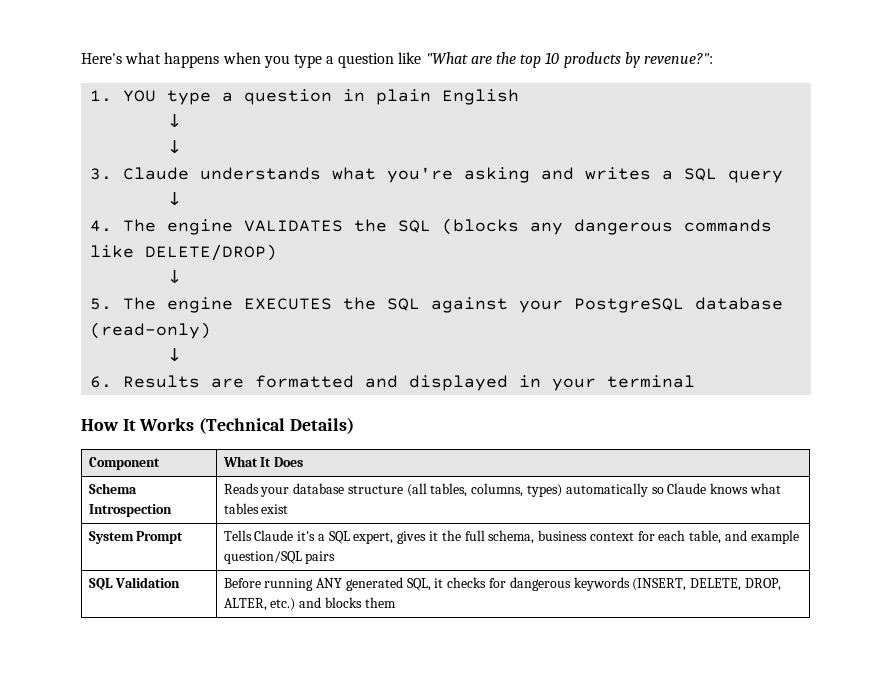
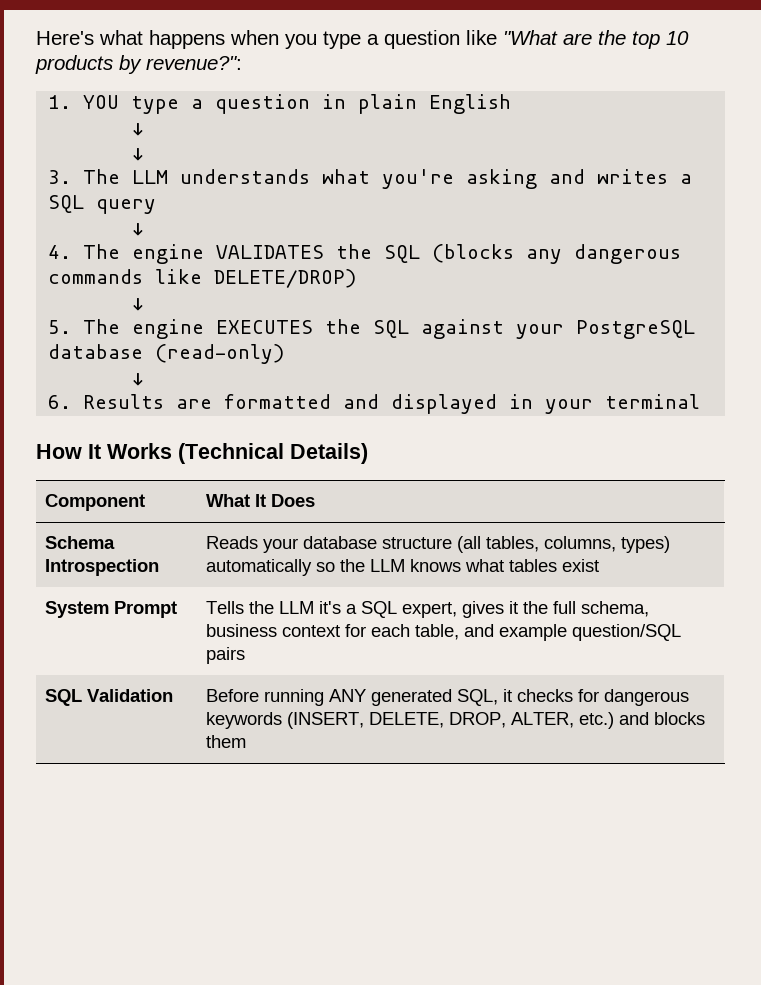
- 3. Claude understands what you're asking and writes a SQL query
+ 3. The LLM understands what you're asking and writes a SQL query
- Schema Introspection | Reads your database structure (all tables, columns, types) automatically so Claude knows what tables exist
+ Schema Introspection | Reads your database structure (all tables, columns, types) automatically so the LLM knows what tables exist
- System Prompt | Tells Claude it's a SQL expert, gives it the full schema, business context for each table, and example question/SQL pairs
+ System Prompt | Tells the LLM it's a SQL expert, gives it the full schema, business context for each table, and example question/SQL pairs

